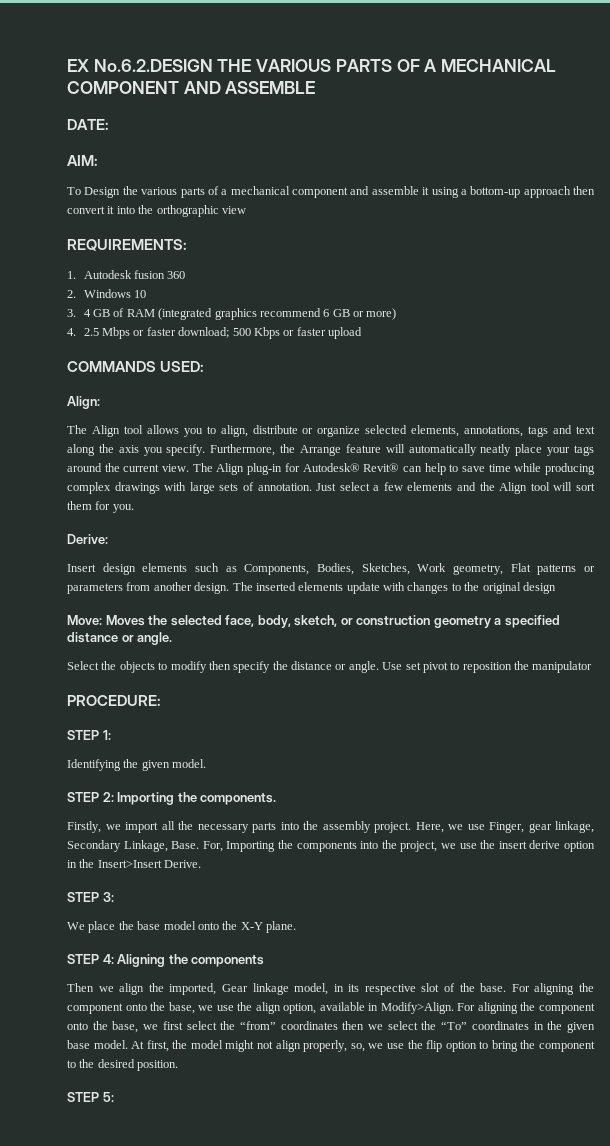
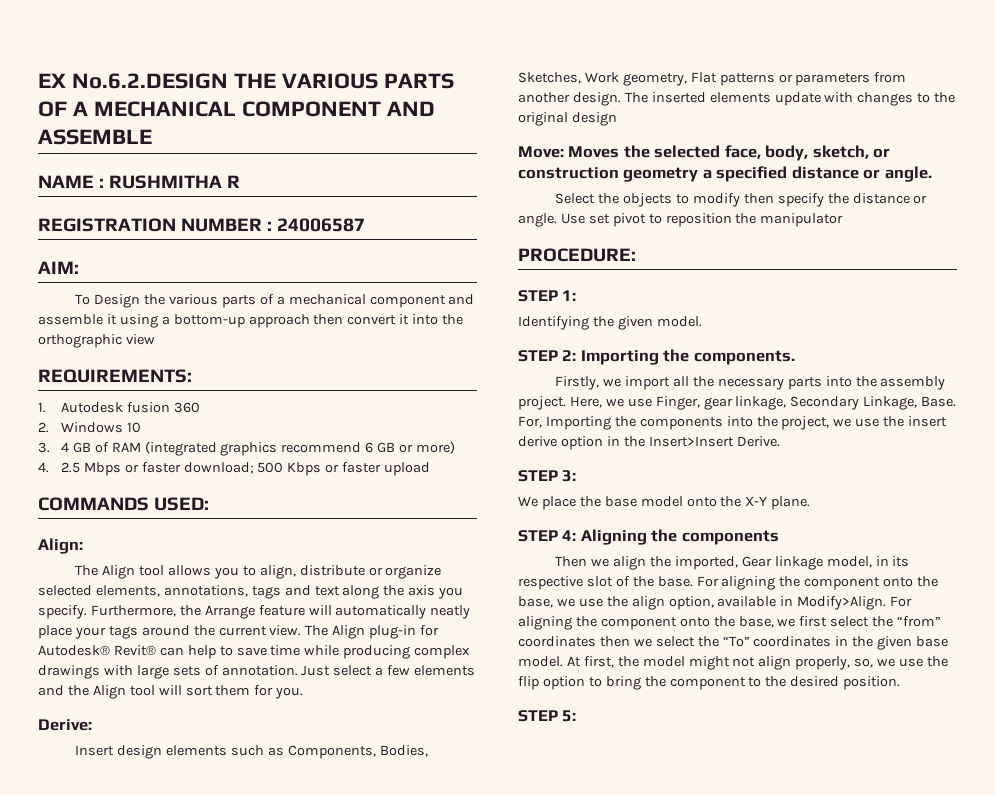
- DATE:
+ NAME : RUSHMITHA R
+ REGISTRATION NUMBER : 24006587

